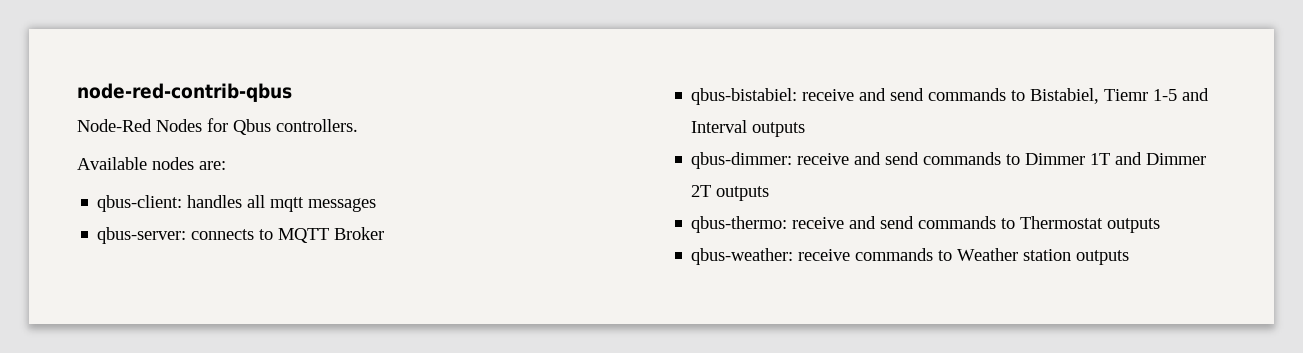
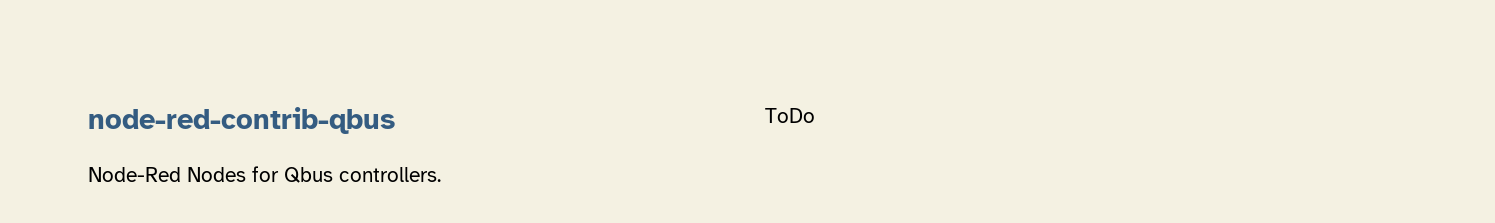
- Available nodes are:
- qbus-client: handles all mqtt messages
- qbus-server: connects to MQTT Broker
- qbus-bistabiel: receive and send commands to Bistabiel, Tiemr 1-5 and Interval outputs
- qbus-dimmer: receive and send commands to Dimmer 1T and Dimmer 2T outputs
- qbus-thermo: receive and send commands to Thermostat outputs
- qbus-weather: receive commands to Weather station outputs
+ ToDo

